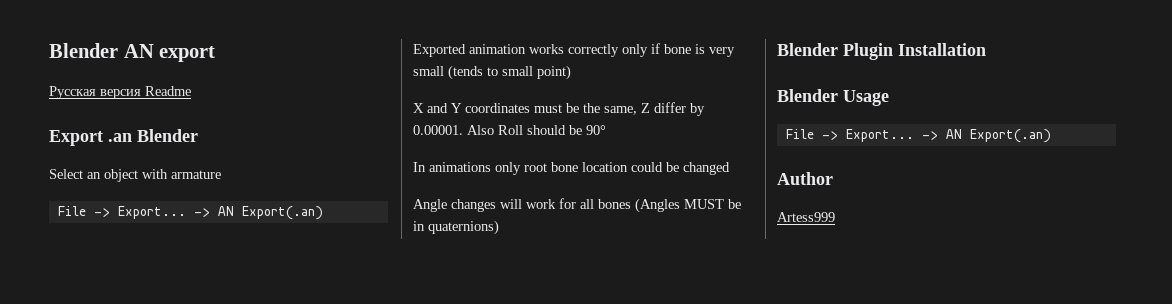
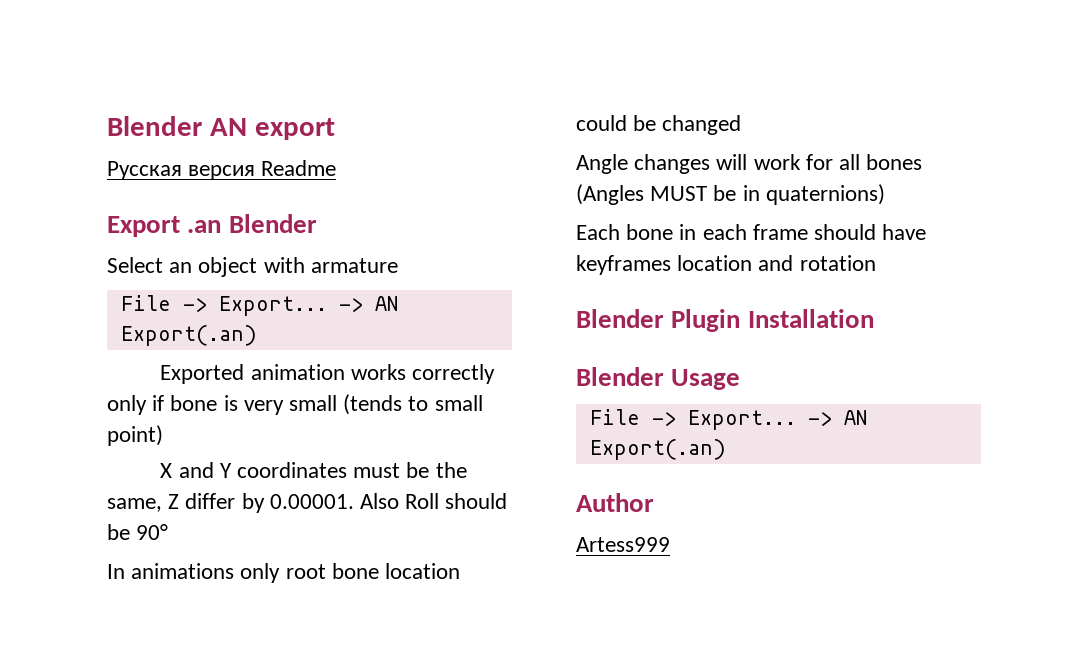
+ Each bone in each frame should have keyframes location and rotation

